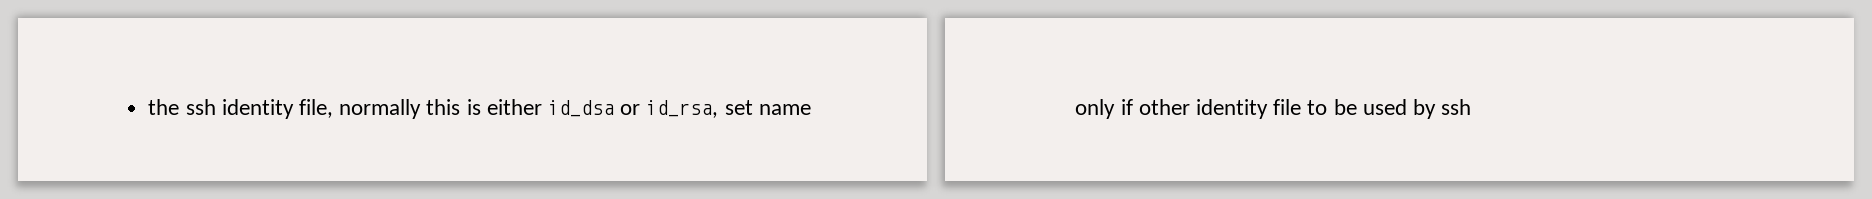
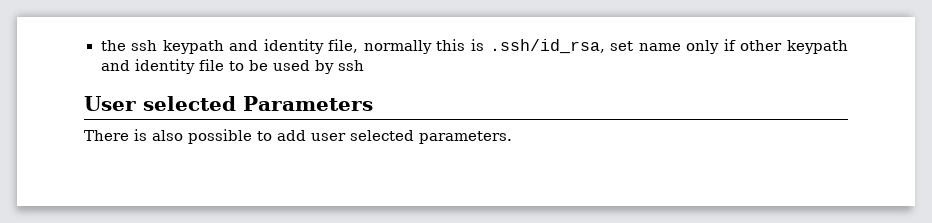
- the ssh identity file, normally this is either id_dsa or id_rsa, set name only if other identity file to be used by ssh
+ the ssh keypath and identity file, normally this is .ssh/id_rsa, set name only if other keypath and identity file to be used by ssh
+ User selected Parameters
+ There is also possible to add user selected parameters.

